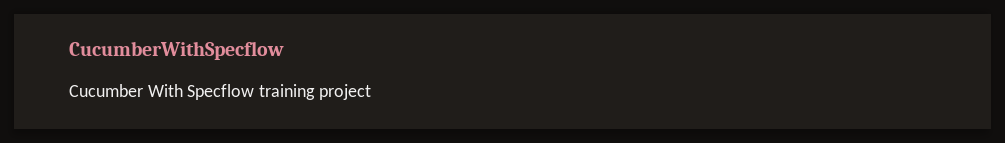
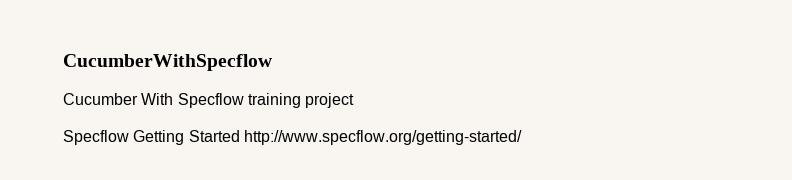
+ Specflow Getting Started http://www.specflow.org/getting-started/

